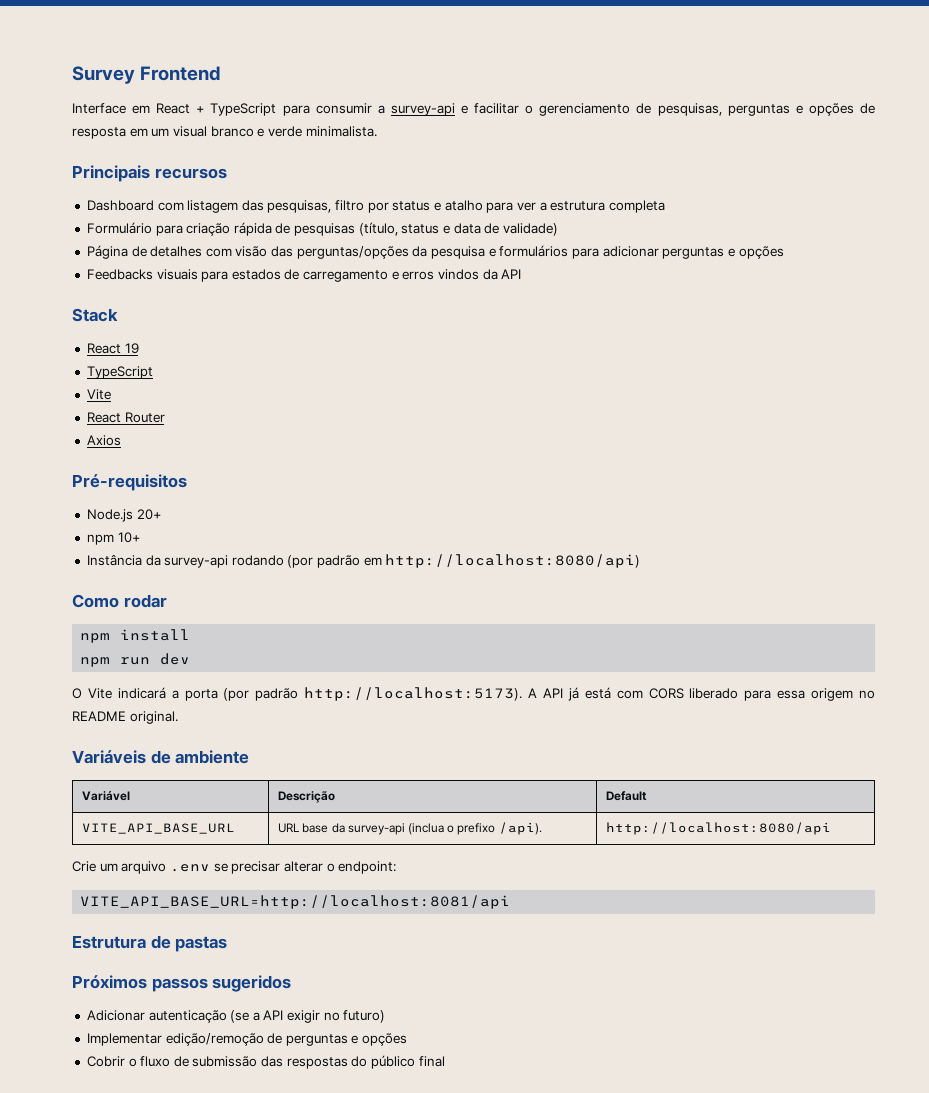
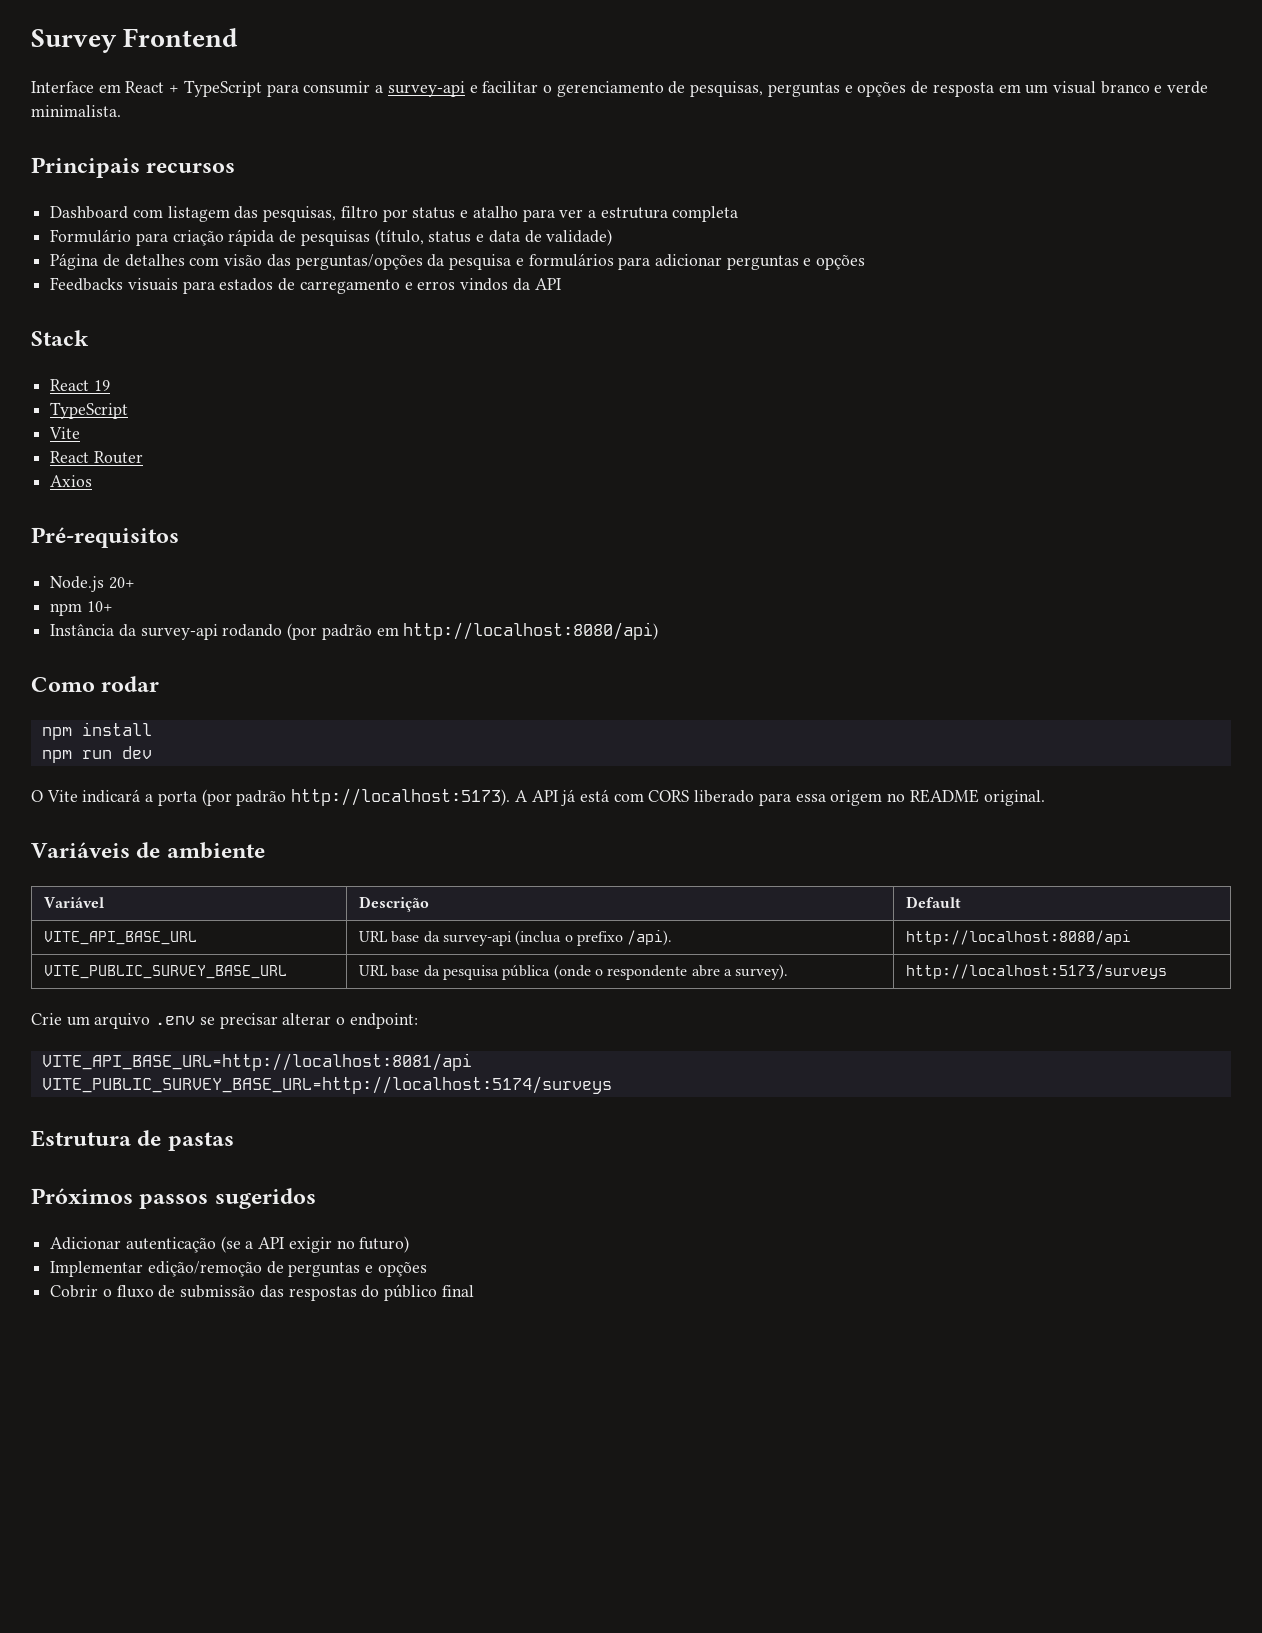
+ VITE_PUBLIC_SURVEY_BASE_URL | URL base da pesquisa pública (onde o respondente abre a survey). | http://localhost:5173/surveys
+ VITE_PUBLIC_SURVEY_BASE_URL=http://localhost:5174/surveys

